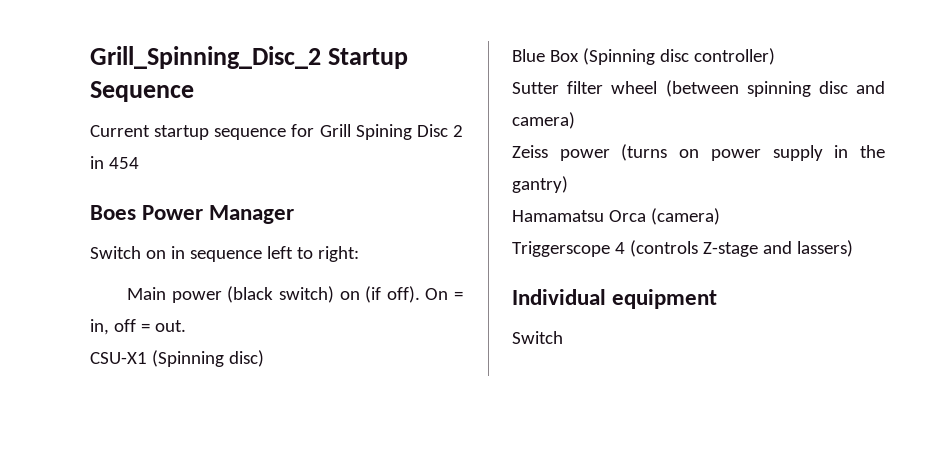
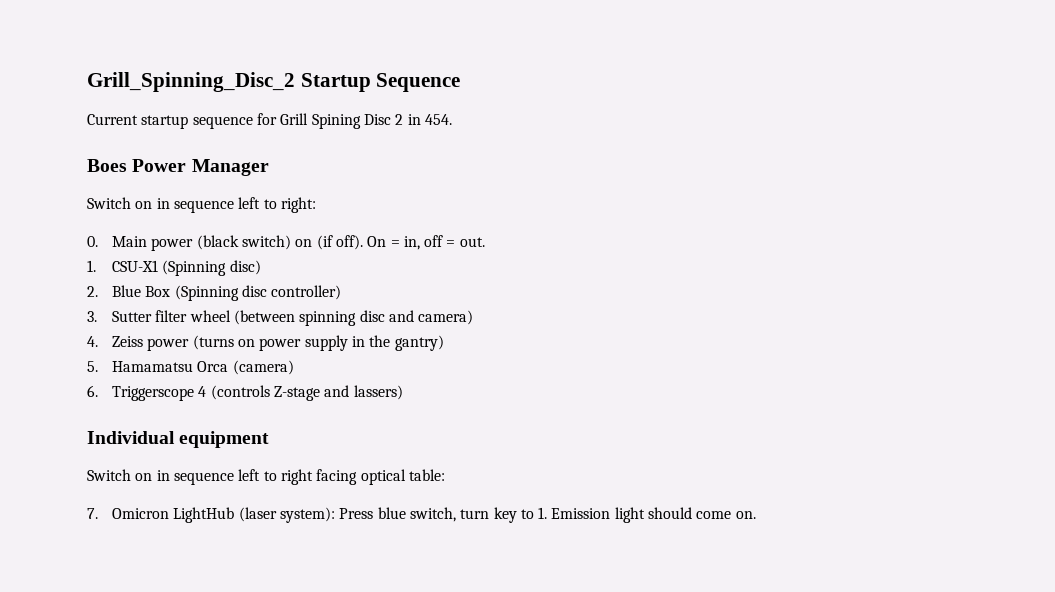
- Current startup sequence for Grill Spining Disc 2 in 454
+ Current startup sequence for Grill Spining Disc 2 in 454.
- Main power (black switch) on (if off).
+ 0. Main power (black switch) on (if off).
- CSU-X1 (Spinning disc)
+ 1. CSU-X1 (Spinning disc)
- Blue Box (Spinning disc controller)
+ 2. Blue Box (Spinning disc controller)
- Sutter filter wheel (between spinning disc and camera)
+ 3. Sutter filter wheel (between spinning disc and camera)
- Zeiss power (turns on power supply in the gantry)
+ 4. Zeiss power (turns on power supply in the gantry)
- Hamamatsu Orca (camera)
+ 5. Hamamatsu Orca (camera)
- Triggerscope 4 (controls Z-stage and lassers)
+ 6. Triggerscope 4 (controls Z-stage and lassers)
  Individual equipment
- Switch
+ Switch on in sequence left to right facing optical table:
+ 7. Omicron LightHub (laser system): Press blue switch, turn key to 1. Emission light should come on.

